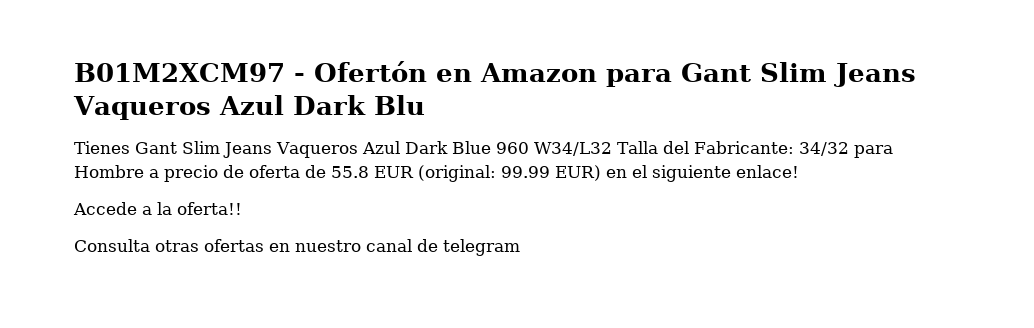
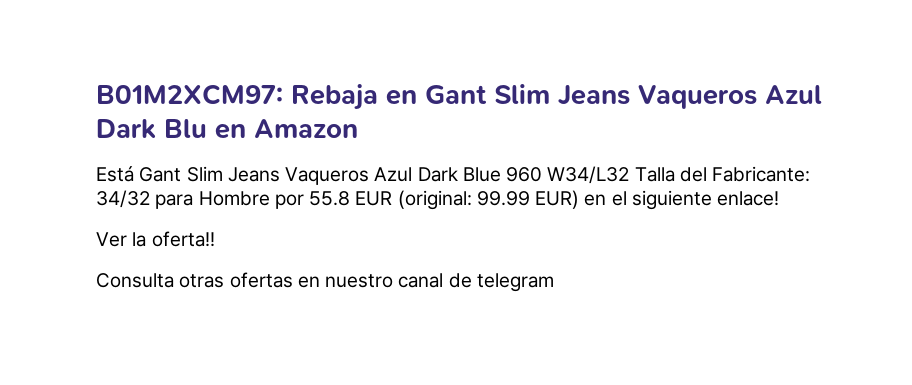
- B01M2XCM97 - Ofertón en Amazon para Gant Slim Jeans Vaqueros Azul Dark Blu
- Tienes Gant Slim Jeans Vaqueros Azul Dark Blue 960 W34/L32 Talla del Fabricante: 34/32 para Hombre a precio de oferta de 55.8 EUR (original: 99.99 EUR) en el siguiente enlace!
+ B01M2XCM97: Rebaja en Gant Slim Jeans Vaqueros Azul Dark Blu en Amazon
+ Está Gant Slim Jeans Vaqueros Azul Dark Blue 960 W34/L32 Talla del Fabricante: 34/32 para Hombre por 55.8 EUR (original: 99.99 EUR) en el siguiente enlace!
- Accede a la oferta!!
+ Ver la oferta!!

